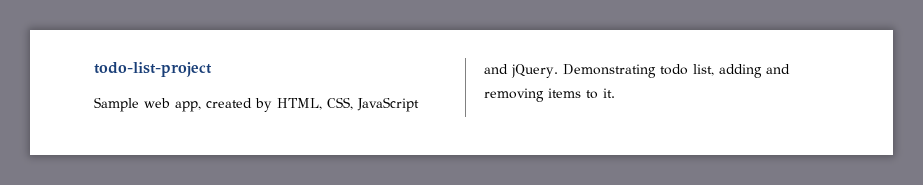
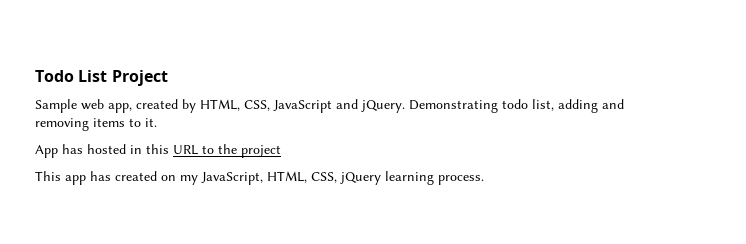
- todo-list-project
+ Todo List Project
+ App has hosted in this URL to the project
+ This app has created on my JavaScript, HTML, CSS, jQuery learning process.

